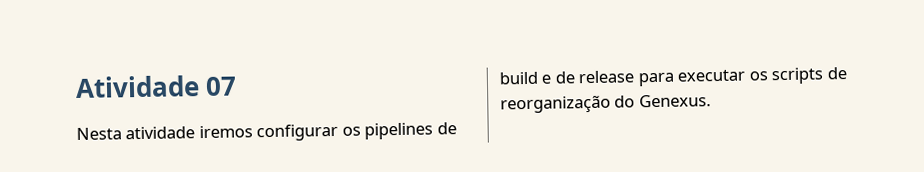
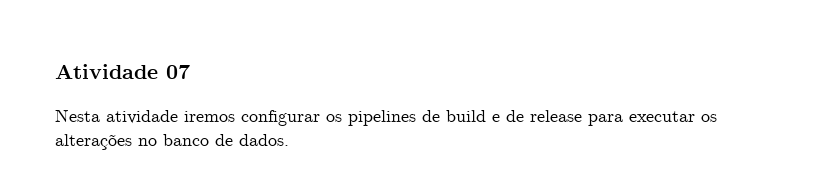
- Nesta atividade iremos configurar os pipelines de build e de release para executar os scripts de reorganização do Genexus.
+ Nesta atividade iremos configurar os pipelines de build e de release para executar os alterações no banco de dados.

